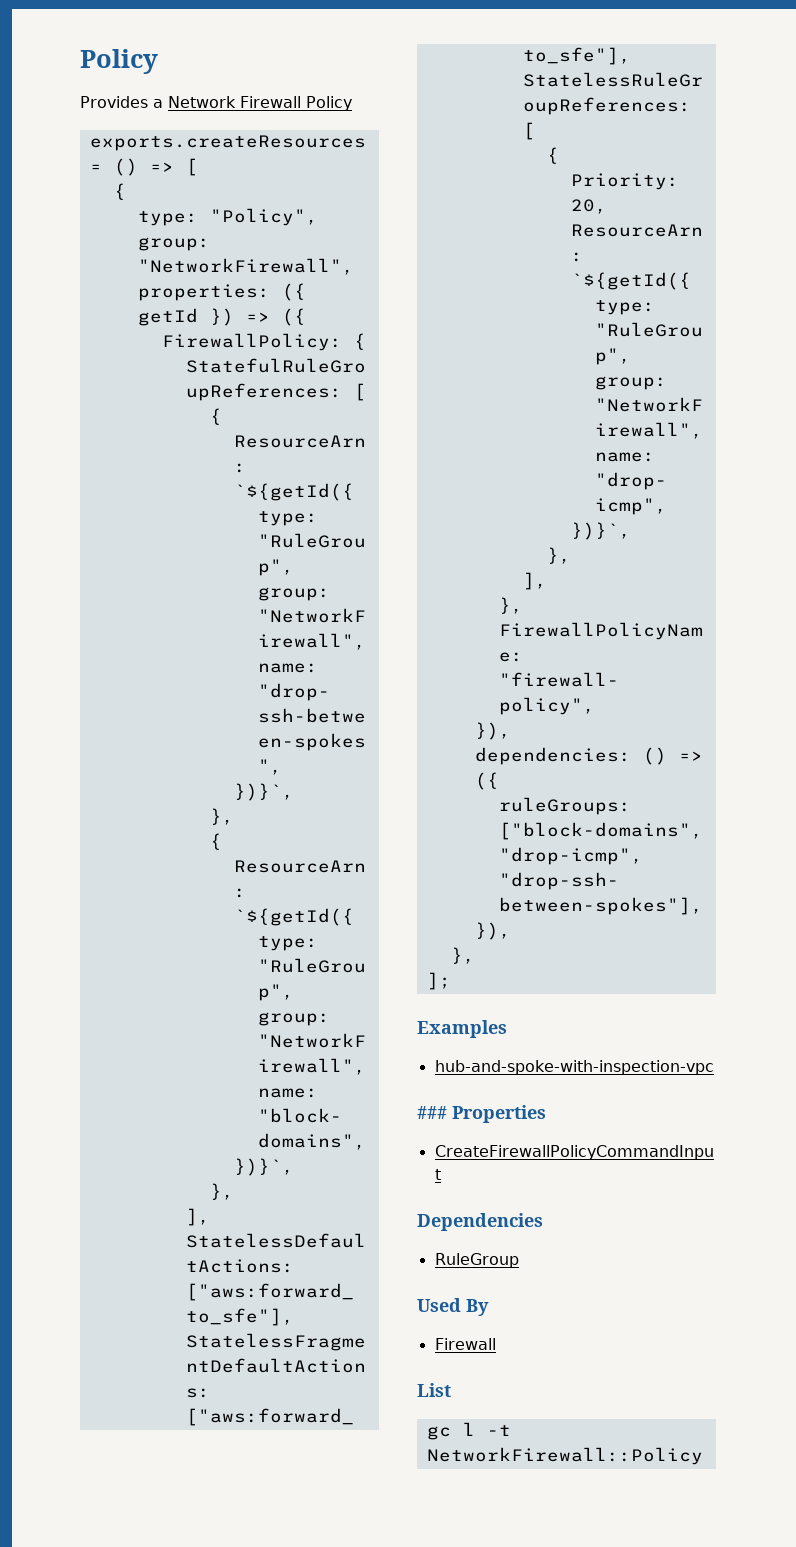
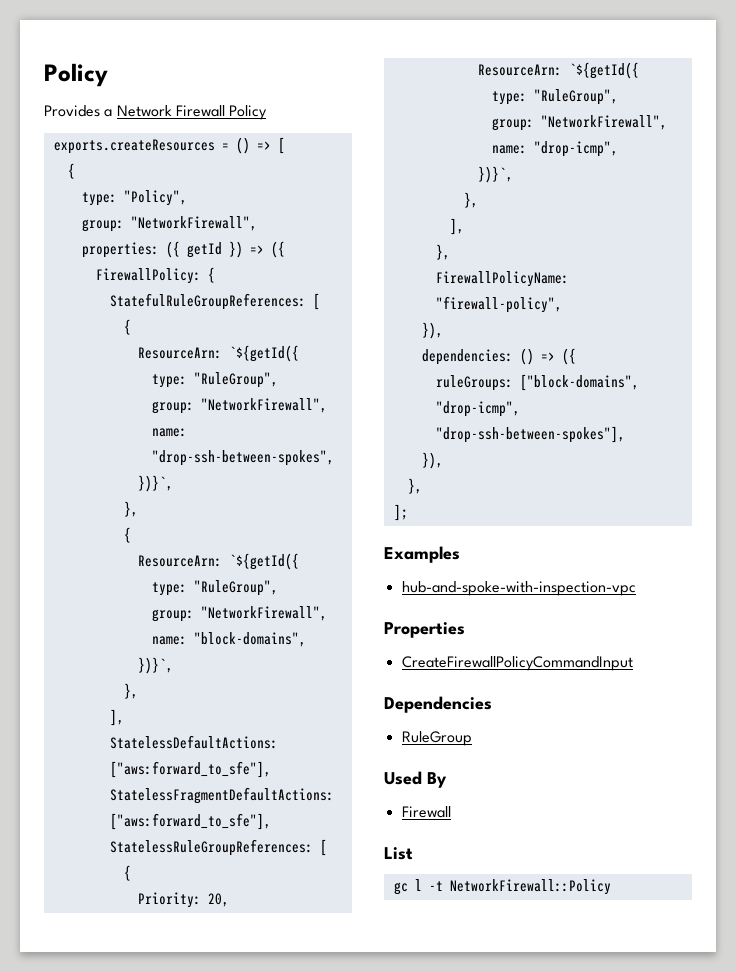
- ### Properties
+ Properties

